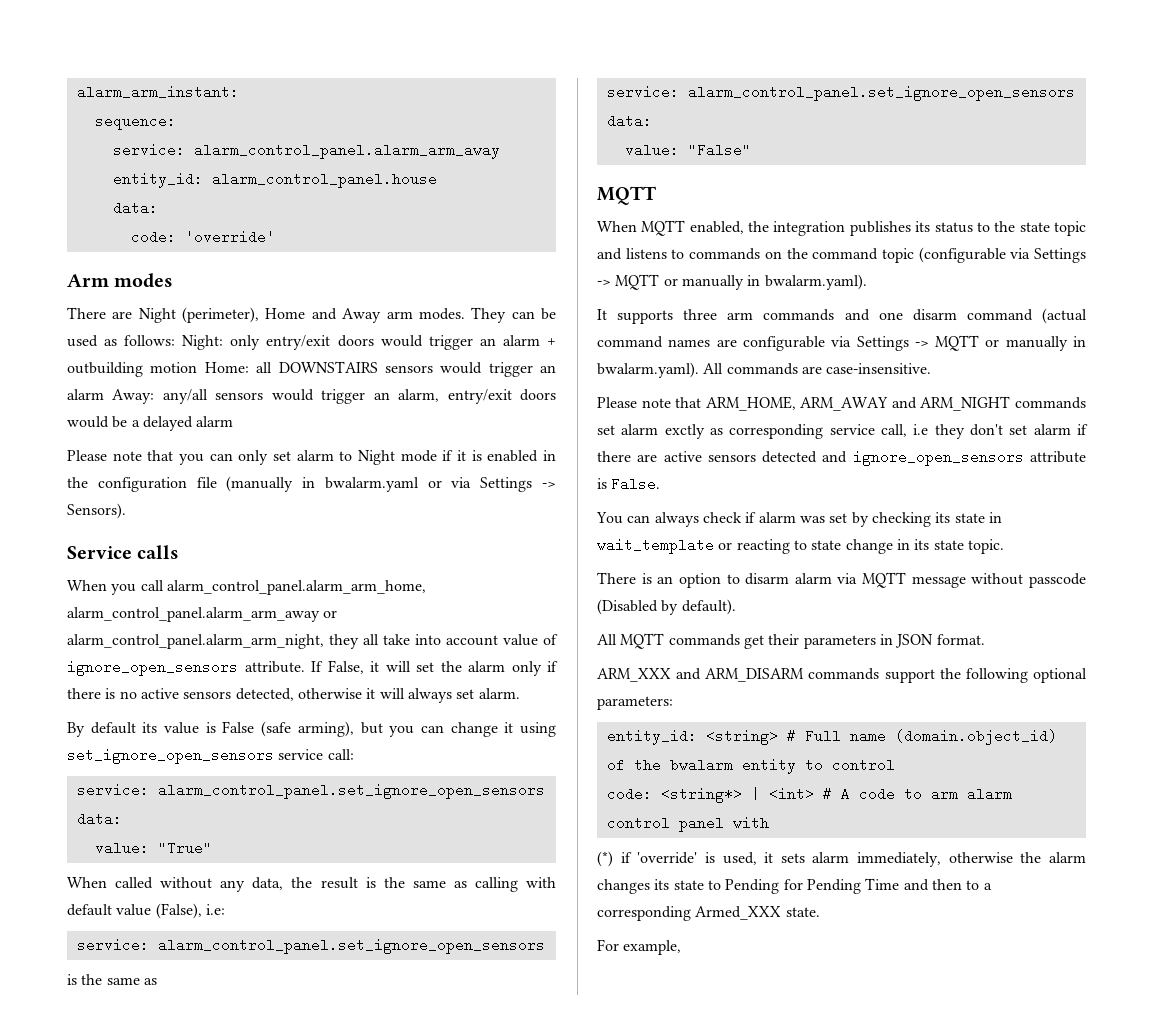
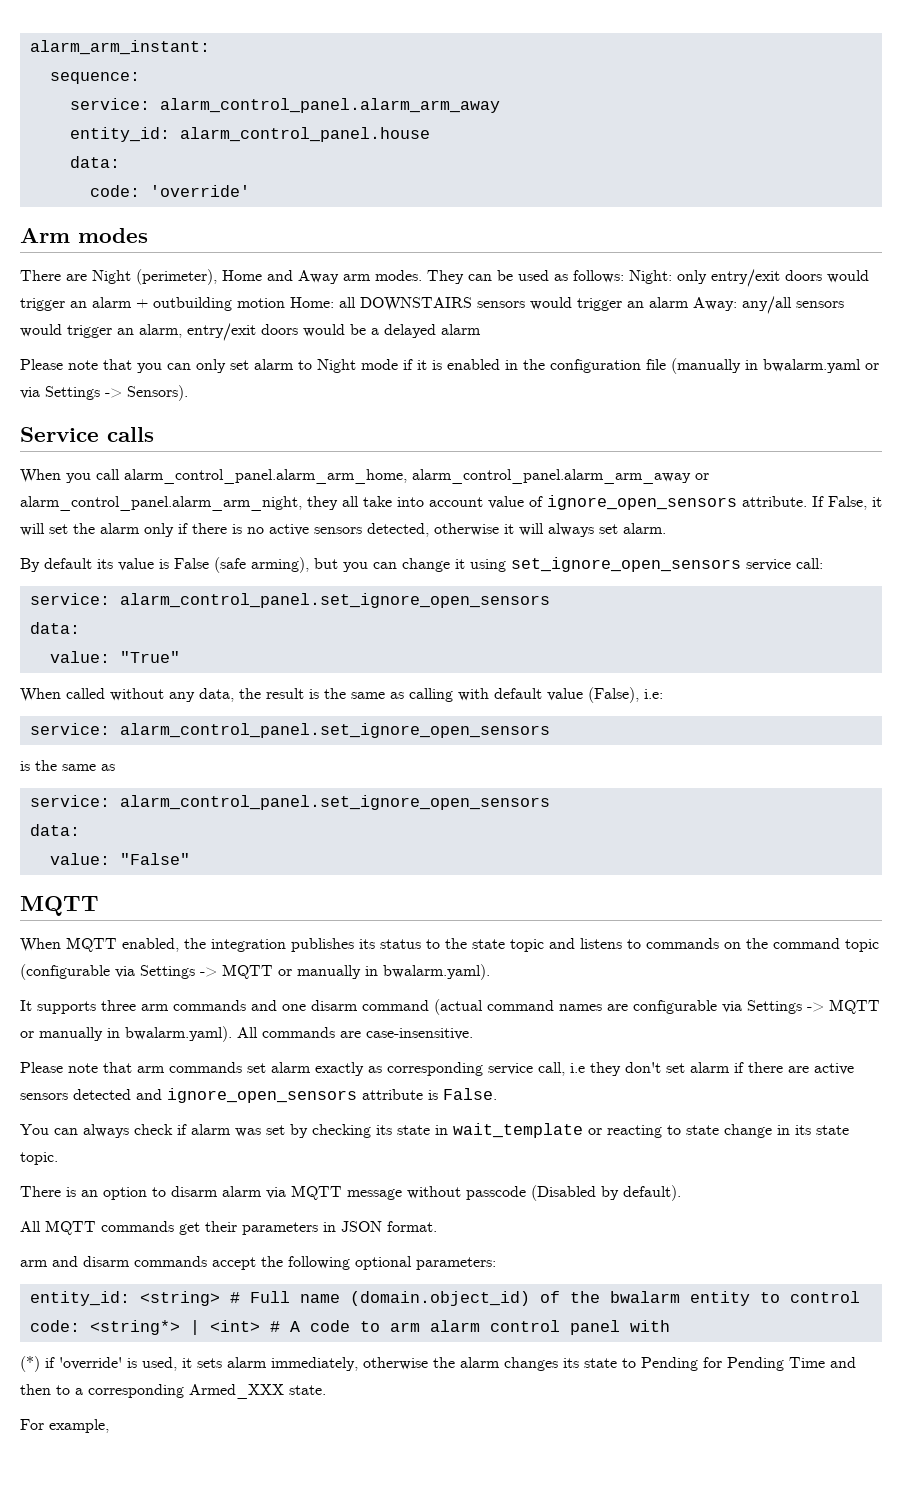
- Please note that ARM_HOME, ARM_AWAY and ARM_NIGHT commands set alarm exctly as corresponding service call, i.e they don't set alarm if there are active sensors detected and ignore_open_sensors attribute is False.
+ Please note that arm commands set alarm exactly as corresponding service call, i.e they don't set alarm if there are active sensors detected and ignore_open_sensors attribute is False.
- ARM_XXX and ARM_DISARM commands support the following optional parameters:
+ arm and disarm commands accept the following optional parameters:

